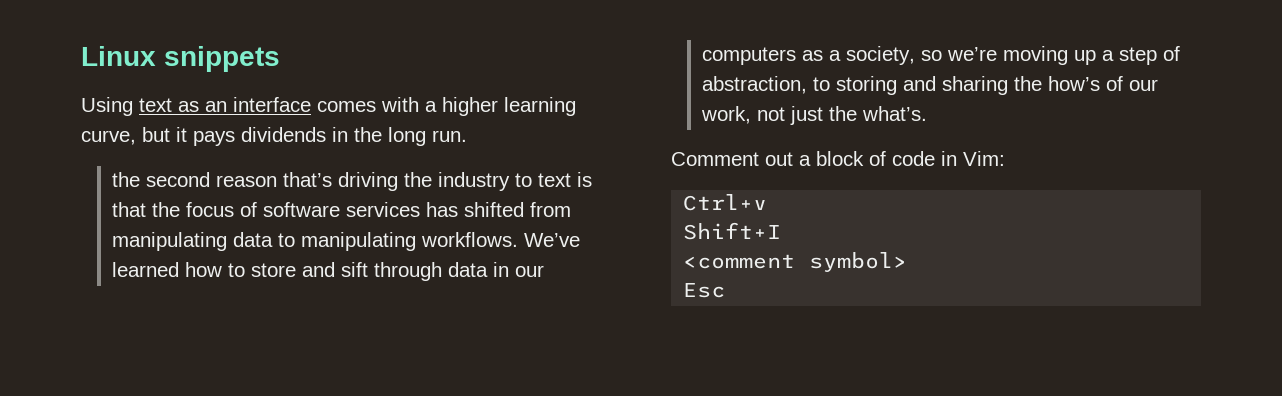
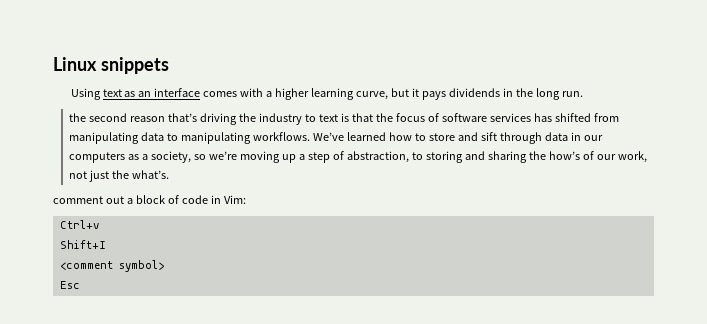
- Comment out a block of code in Vim:
+ comment out a block of code in Vim:

